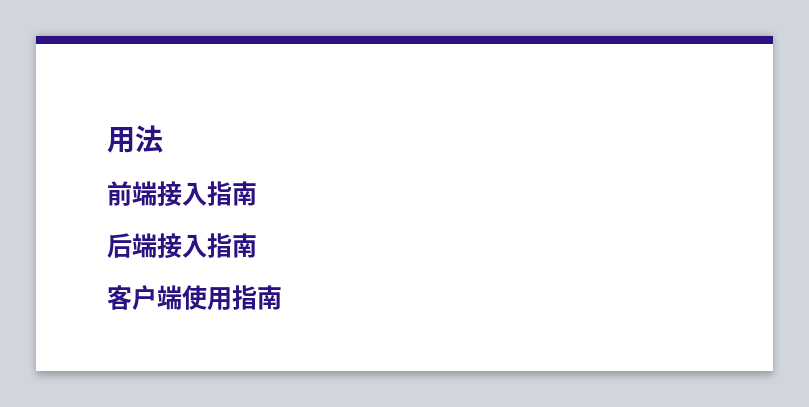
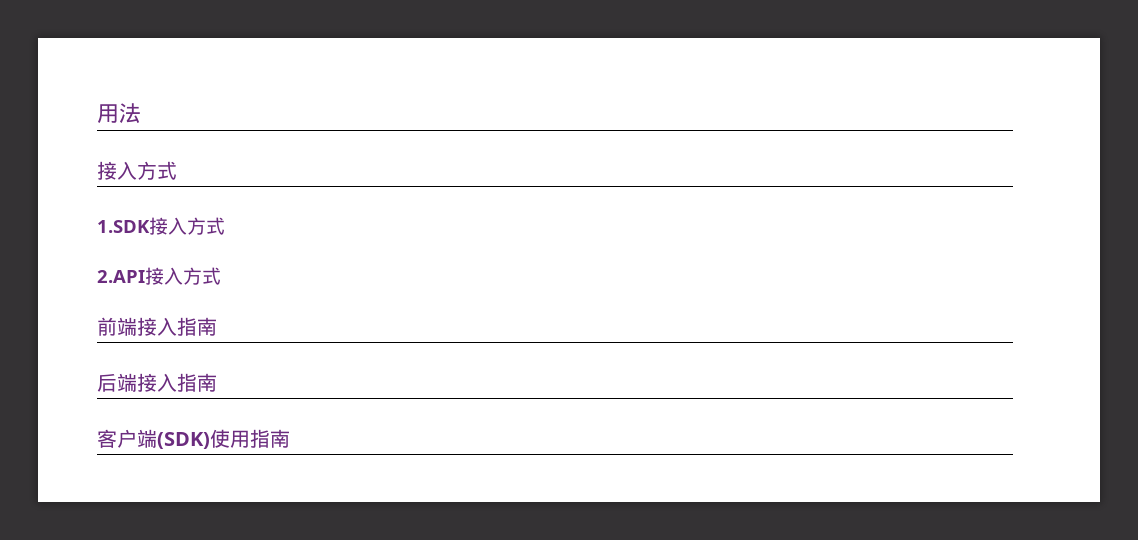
  用法
+ 接入方式
+ 1.SDK接入方式
+ 2.API接入方式
- 客户端使用指南
+ 客户端(SDK)使用指南

